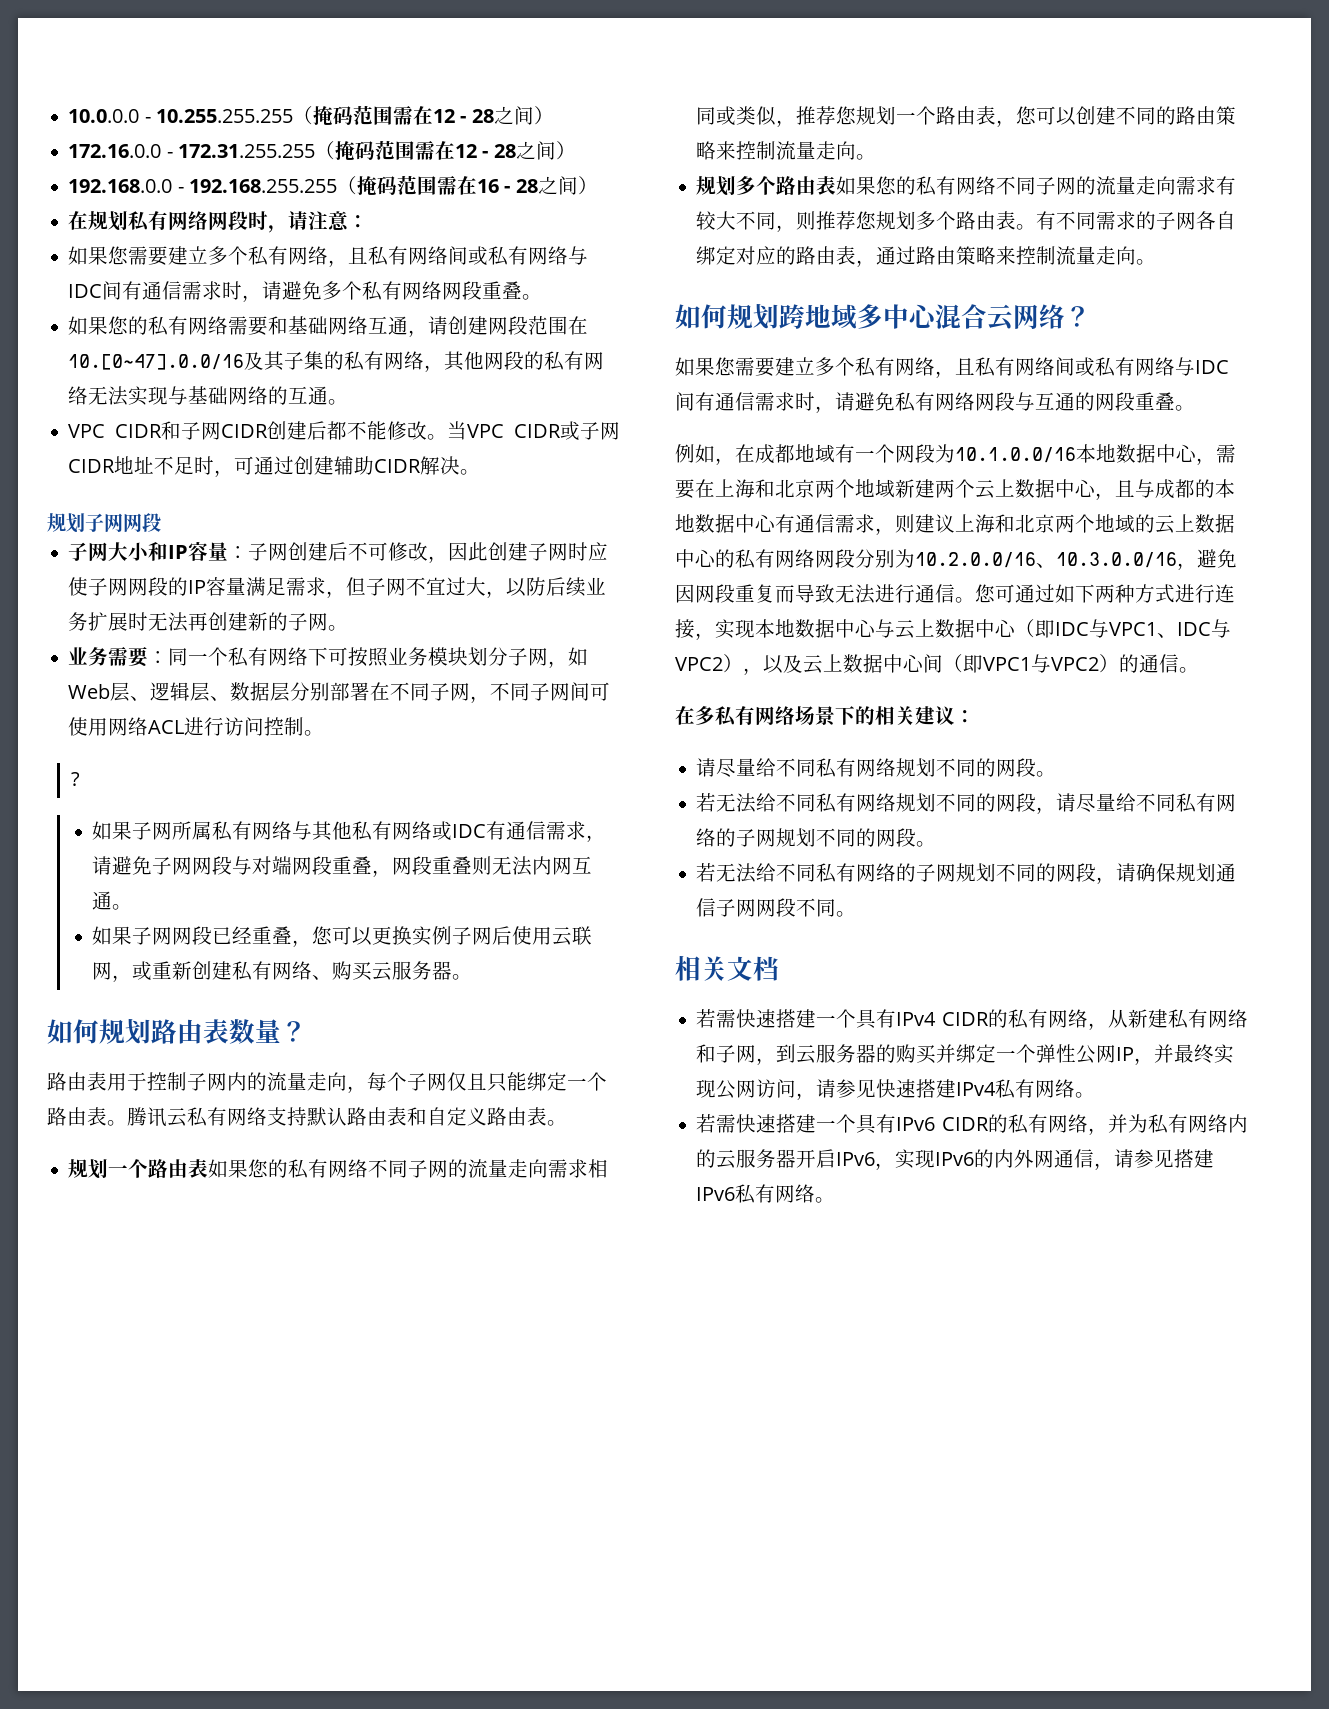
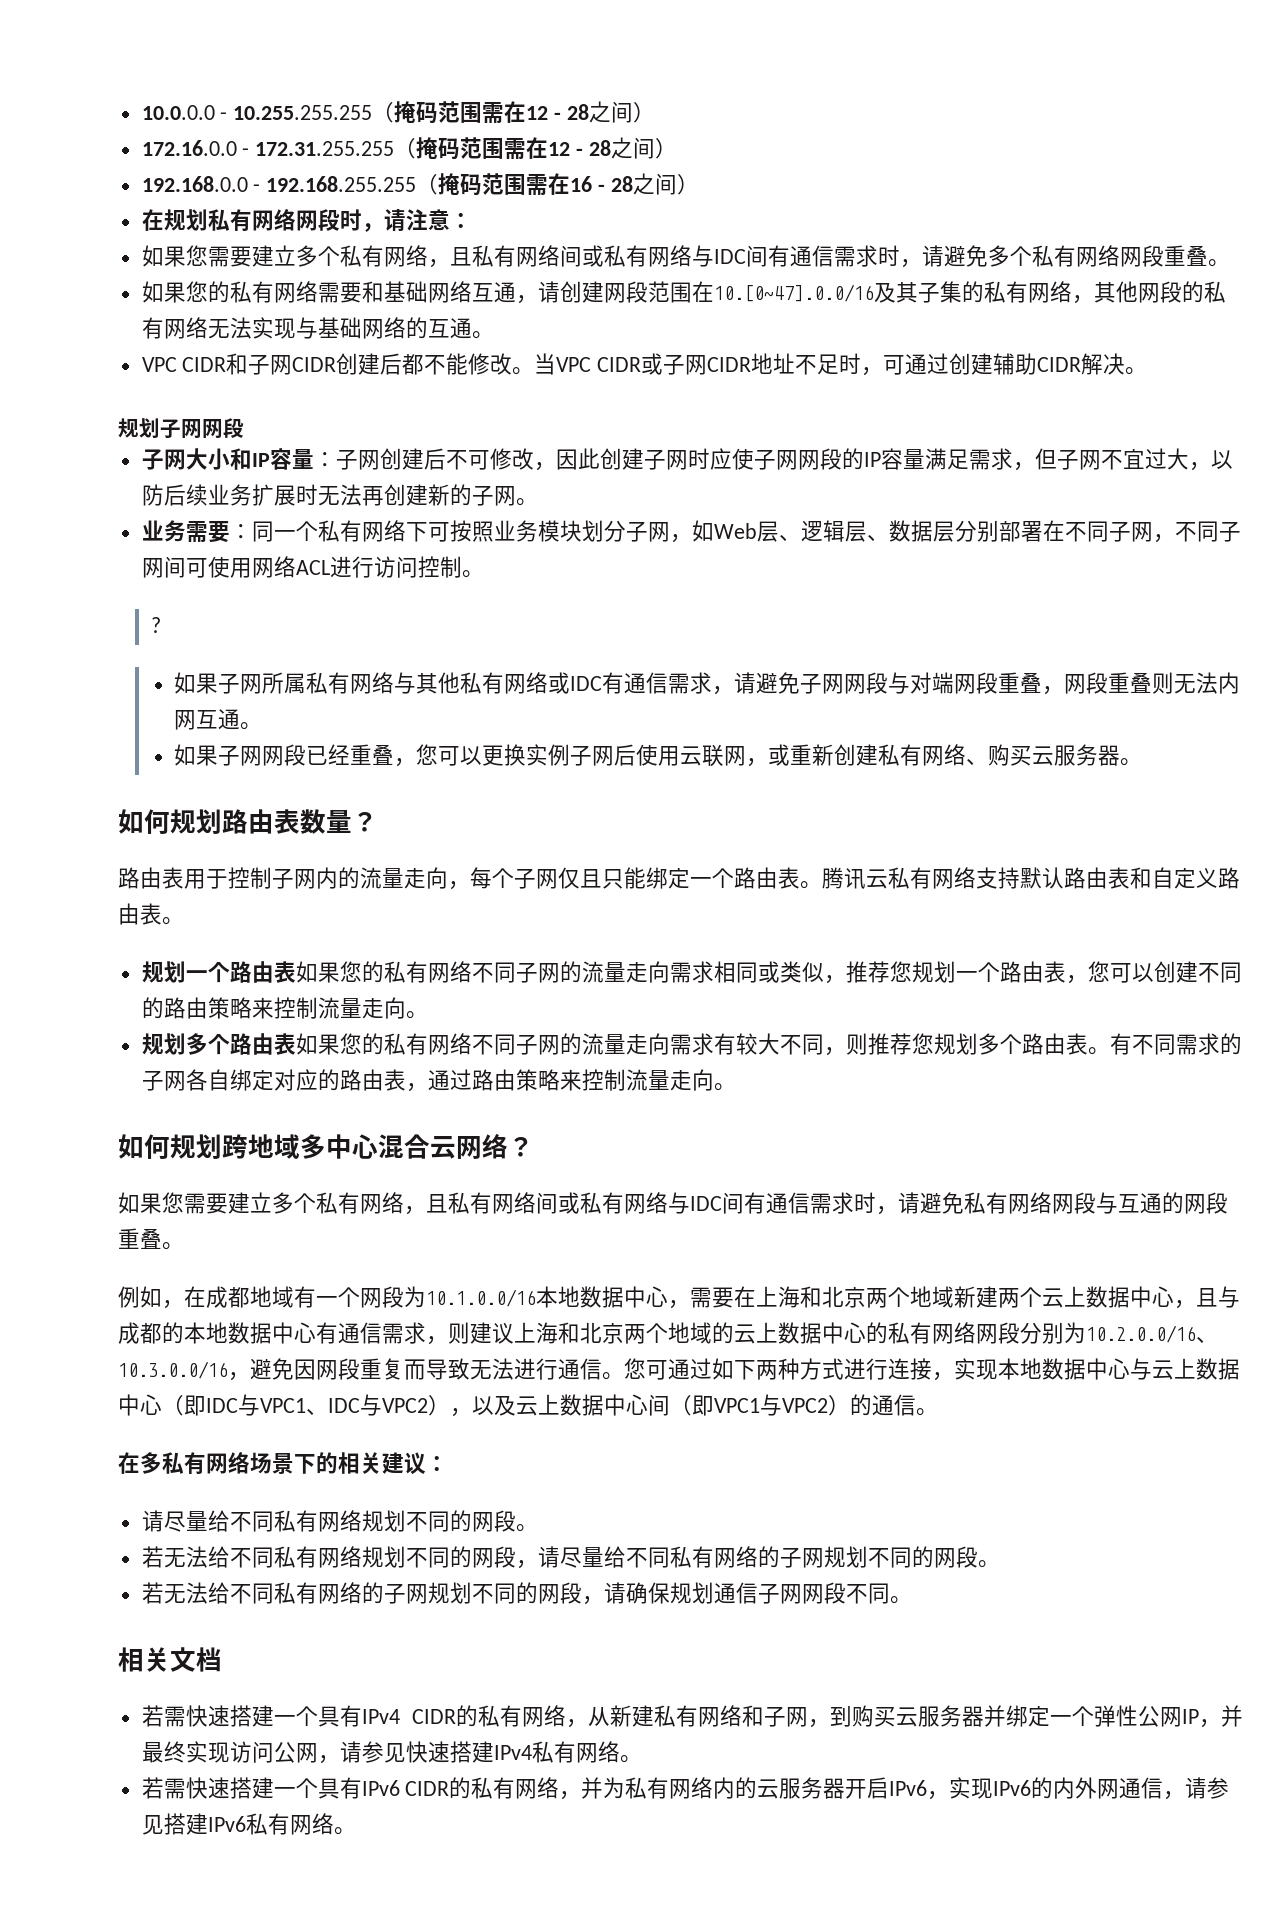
- 若需快速搭建一个具有IPv4 CIDR的私有网络，从新建私有网络和子网，到云服务器的购买并绑定一个弹性公网IP，并最终实现公网访问，请参见快速搭建IPv4私有网络。
+ 若需快速搭建一个具有IPv4 CIDR的私有网络，从新建私有网络和子网，到购买云服务器并绑定一个弹性公网IP，并最终实现访问公网，请参见快速搭建IPv4私有网络。

